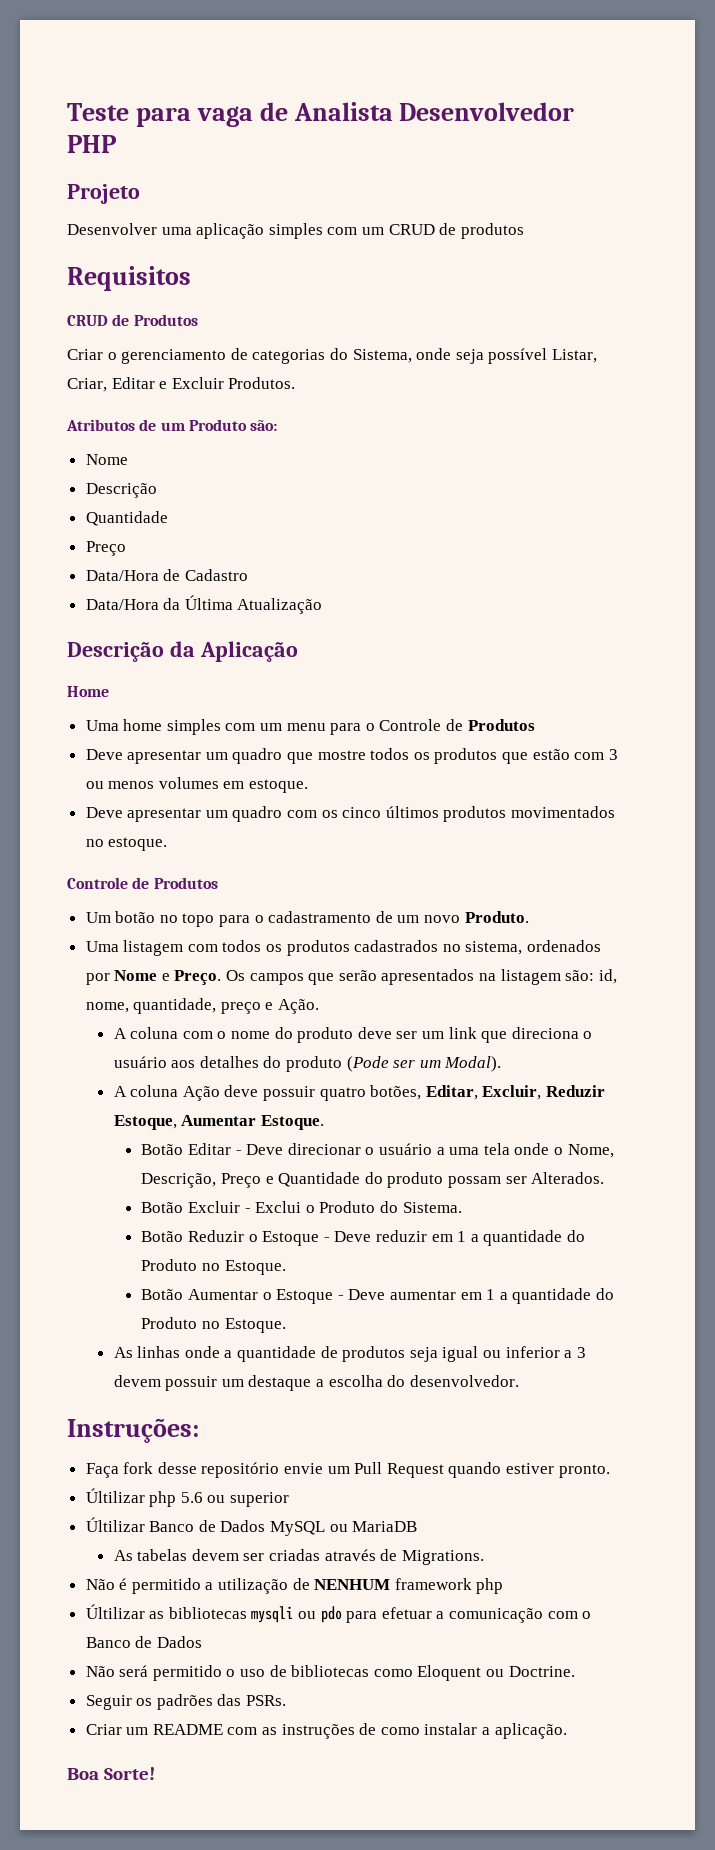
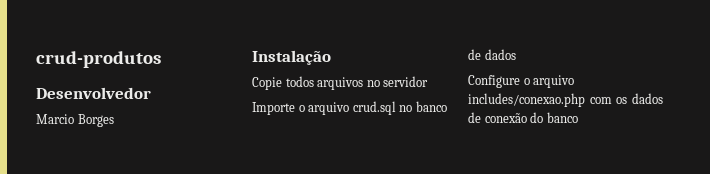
- Teste para vaga de Analista Desenvolvedor PHP
- Projeto
- Desenvolver uma aplicação simples com um CRUD de produtos
- Requisitos
- CRUD de Produtos
- Criar o gerenciamento de categorias do Sistema, onde seja possível Listar, Criar, Editar e Excluir Produtos.
- Atributos de um Produto são:
- Nome
- Descrição
- Quantidade
- Preço
- Data/Hora de Cadastro
- Data/Hora da Última Atualização
- Descrição da Aplicação
- Home
- Uma home simples com um menu para o Controle de Produtos
- Deve apresentar um quadro que mostre todos os produtos que estão com 3 ou menos volumes em estoque.
- Deve apresentar um quadro com os cinco últimos produtos movimentados no estoque.
- Controle de Produtos
- Um botão no topo para o cadastramento de um novo Produto.
- Uma listagem com todos os produtos cadastrados no sistema, ordenados por Nome e Preço. Os campos que serão apresentados na listagem são: id, nome, quantidade, preço e Ação.
- A coluna com o nome do produto deve ser um link que direciona o usuário aos detalhes do produto (Pode ser um Modal).
- A coluna Ação deve possuir quatro botões, Editar, Excluir, Reduzir Estoque, Aumentar Estoque.
- Botão Editar - Deve direcionar o usuário a uma tela onde o Nome, Descrição, Preço e Quantidade do produto possam ser Alterados.
- Botão Excluir - Exclui o Produto do Sistema.
- Botão Reduzir o Estoque - Deve reduzir em 1 a quantidade do Produto no Estoque.
- Botão Aumentar o Estoque - Deve aumentar em 1 a quantidade do Produto no Estoque.
- As linhas onde a quantidade de produtos seja igual ou inferior a 3 devem possuir um destaque a escolha do desenvolvedor.
- Instruções:
- Faça fork desse repositório envie um Pull Request quando estiver pronto.
- Últilizar php 5.6 ou superior
- Últilizar Banco de Dados MySQL ou MariaDB
- As tabelas devem ser criadas através de Migrations.
- Não é permitido a utilização de NENHUM framework php
- Últilizar as bibliotecas mysqli ou pdo para efetuar a comunicação com o Banco de Dados
- Não será permitido o uso de bibliotecas como Eloquent ou Doctrine.
- Seguir os padrões das PSRs.
- Criar um README com as instruções de como instalar a aplicação.
- Boa Sorte!
+ crud-produtos
+ Desenvolvedor
+ Marcio Borges
+ Instalação
+ Copie todos arquivos no servidor
+ Importe o arquivo crud.sql no banco de dados
+ Configure o arquivo includes/conexao.php com os dados de conexão do banco

